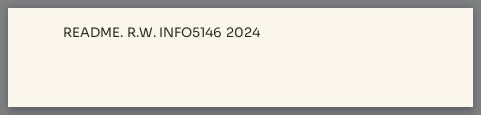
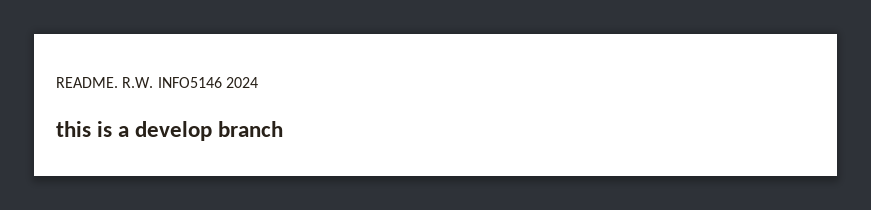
+ this is a develop branch

